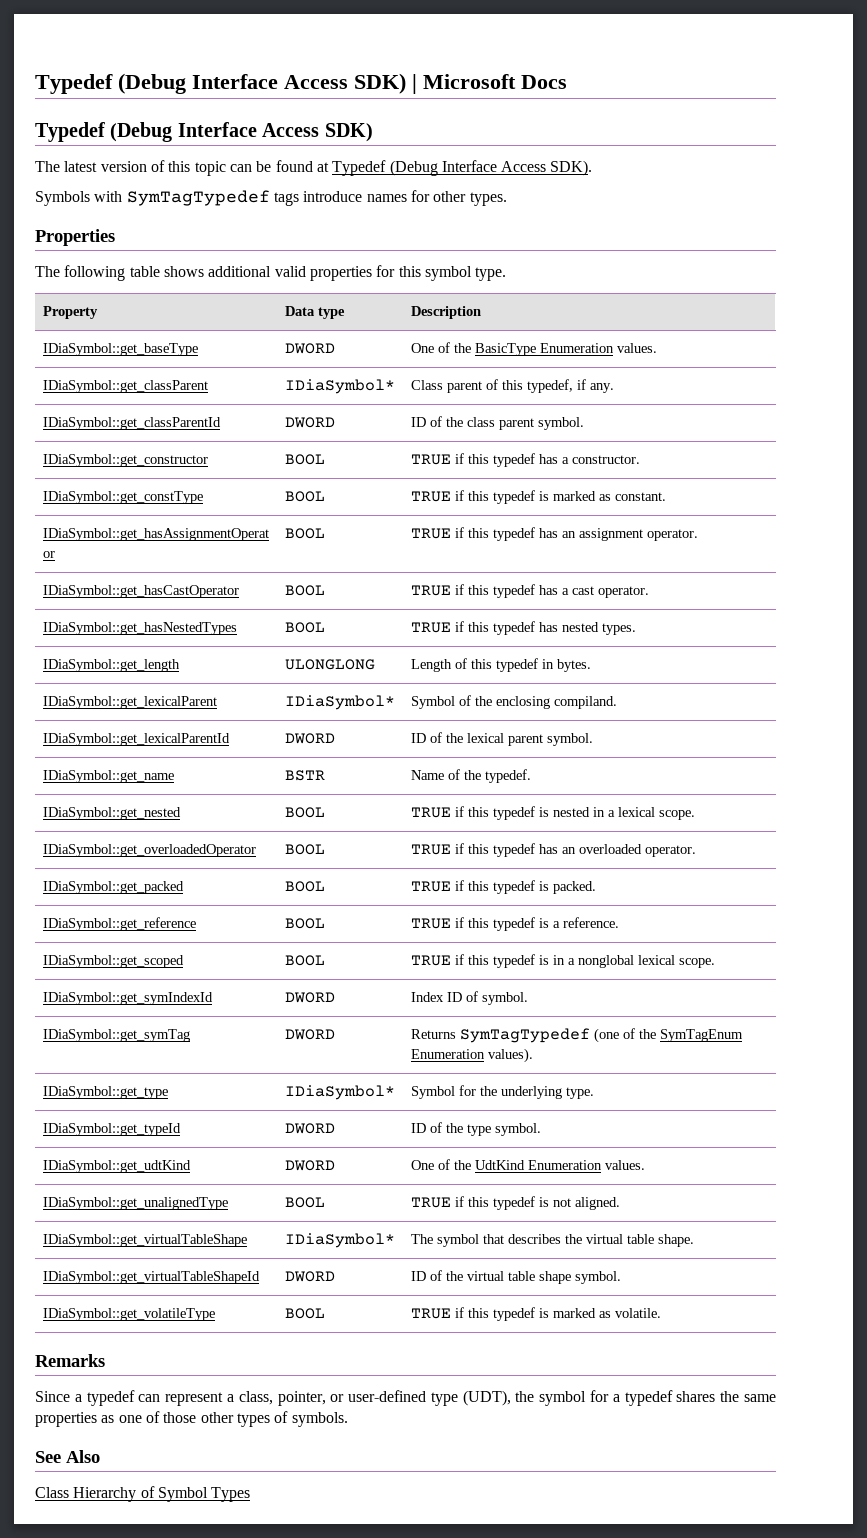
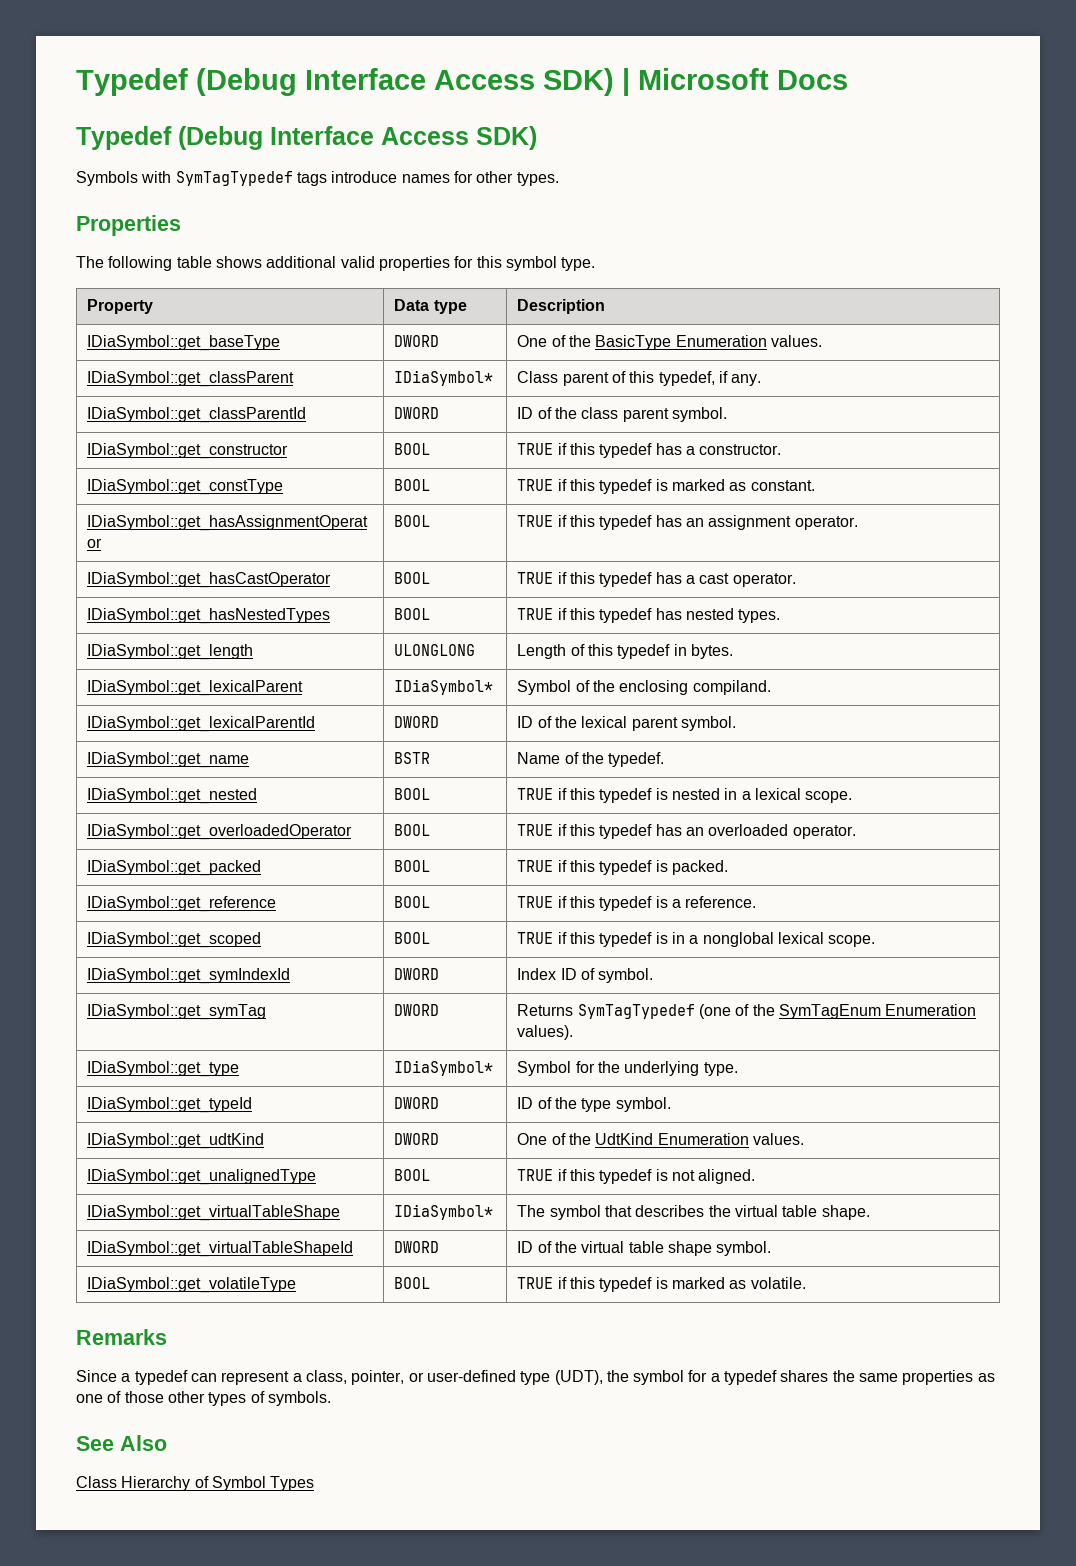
- The latest version of this topic can be found at Typedef (Debug Interface Access SDK).

